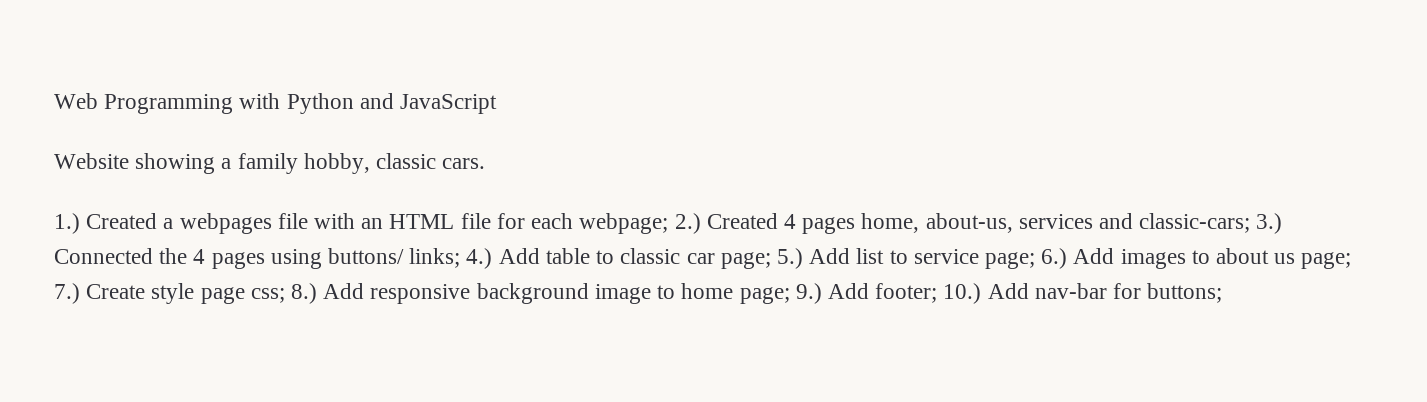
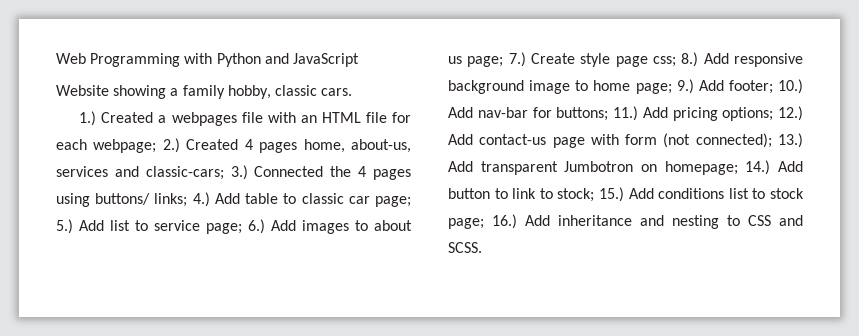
+ 11.) Add pricing options; 12.) Add contact-us page with form (not connected); 13.) Add transparent Jumbotron on homepage; 14.) Add button to link to stock; 15.) Add conditions list to stock page; 16.) Add inheritance and nesting to CSS and SCSS.

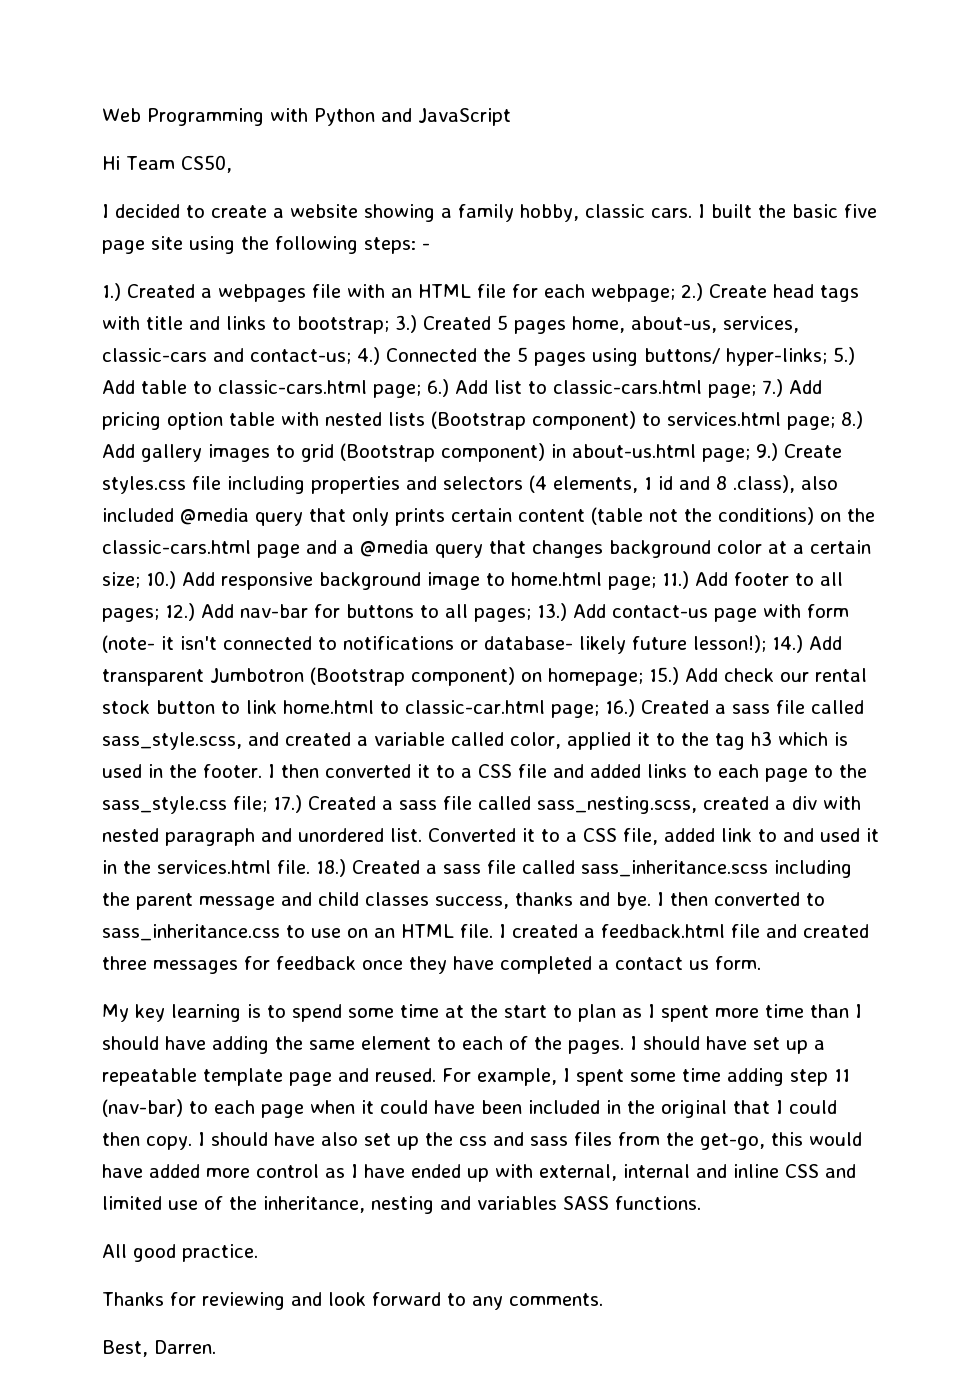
- Website showing a family hobby, classic cars.
+ Hi Team CS50,
+ I decided to create a website showing a family hobby, classic cars. I built the basic five page site using the following steps: -
- 1.) Created a webpages file with an HTML file for each webpage; 2.) Created 4 pages home, about-us, services and classic-cars; 3.) Connected the 4 pages using buttons/ links; 4.) Add table to classic car page; 5.) Add list to service page; 6.) Add images to about us page; 7.) Create style page css; 8.) Add responsive background image to home page; 9.) Add footer; 10.) Add nav-bar for buttons; 11.) Add pricing options; 12.) Add contact-us page with form (not connected); 13.) Add transparent Jumbotron on homepage; 14.) Add button to link to stock; 15.) Add conditions list to stock page; 16.) Add inheritance and nesting to CSS and SCSS.
+ 1.) Created a webpages file with an HTML file for each webpage; 2.) Create head tags with title and links to bootstrap; 3.) Created 5 pages home, about-us, services, classic-cars and contact-us; 4.) Connected the 5 pages using buttons/ hyper-links; 5.) Add table to classic-cars.html page; 6.) Add list to classic-cars.html page; 7.) Add pricing option table with nested lists (Bootstrap component) to services.html page; 8.) Add gallery images to grid (Bootstrap component) in about-us.html page; 9.) Create styles.css file including properties and selectors (4 elements, 1 id and 8 .class), also included @media query that only prints certain content (table not the conditions) on the classic-cars.html page and a @media query that changes background color at a certain size; 10.) Add responsive background image to home.html page; 11.) Add footer to all pages; 12.) Add nav-bar for buttons to all pages; 13.) Add contact-us page with form (note- it isn't connected to notifications or database- likely future lesson!); 14.) Add transparent Jumbotron (Bootstrap component) on homepage; 15.) Add check our rental stock button to link home.html to classic-car.html page; 16.) Created a sass file called sass_style.scss, and created a variable called color, applied it to the tag h3 which is used in the footer. I then converted it to a CSS file and added links to each page to the sass_style.css file; 17.) Created a sass file called sass_nesting.scss, created a div with nested paragraph and unordered list. Converted it to a CSS file, added link to and used it in the services.html file. 18.) Created a sass file called sass_inheritance.scss including the parent message and child classes success, thanks and bye. I then converted to sass_inheritance.css to use on an HTML file. I created a feedback.html file and created three messages for feedback once they have completed a contact us form.
+ My key learning is to spend some time at the start to plan as I spent more time than I should have adding the same element to each of the pages. I should have set up a repeatable template page and reused. For example, I spent some time adding step 11 (nav-bar) to each page when it could have been included in the original that I could then copy. I should have also set up the css and sass files from the get-go, this would have added more control as I have ended up with external, internal and inline CSS and limited use of the inheritance, nesting and variables SASS functions.
+ All good practice.
+ Thanks for reviewing and look forward to any comments.
+ Best, Darren.

